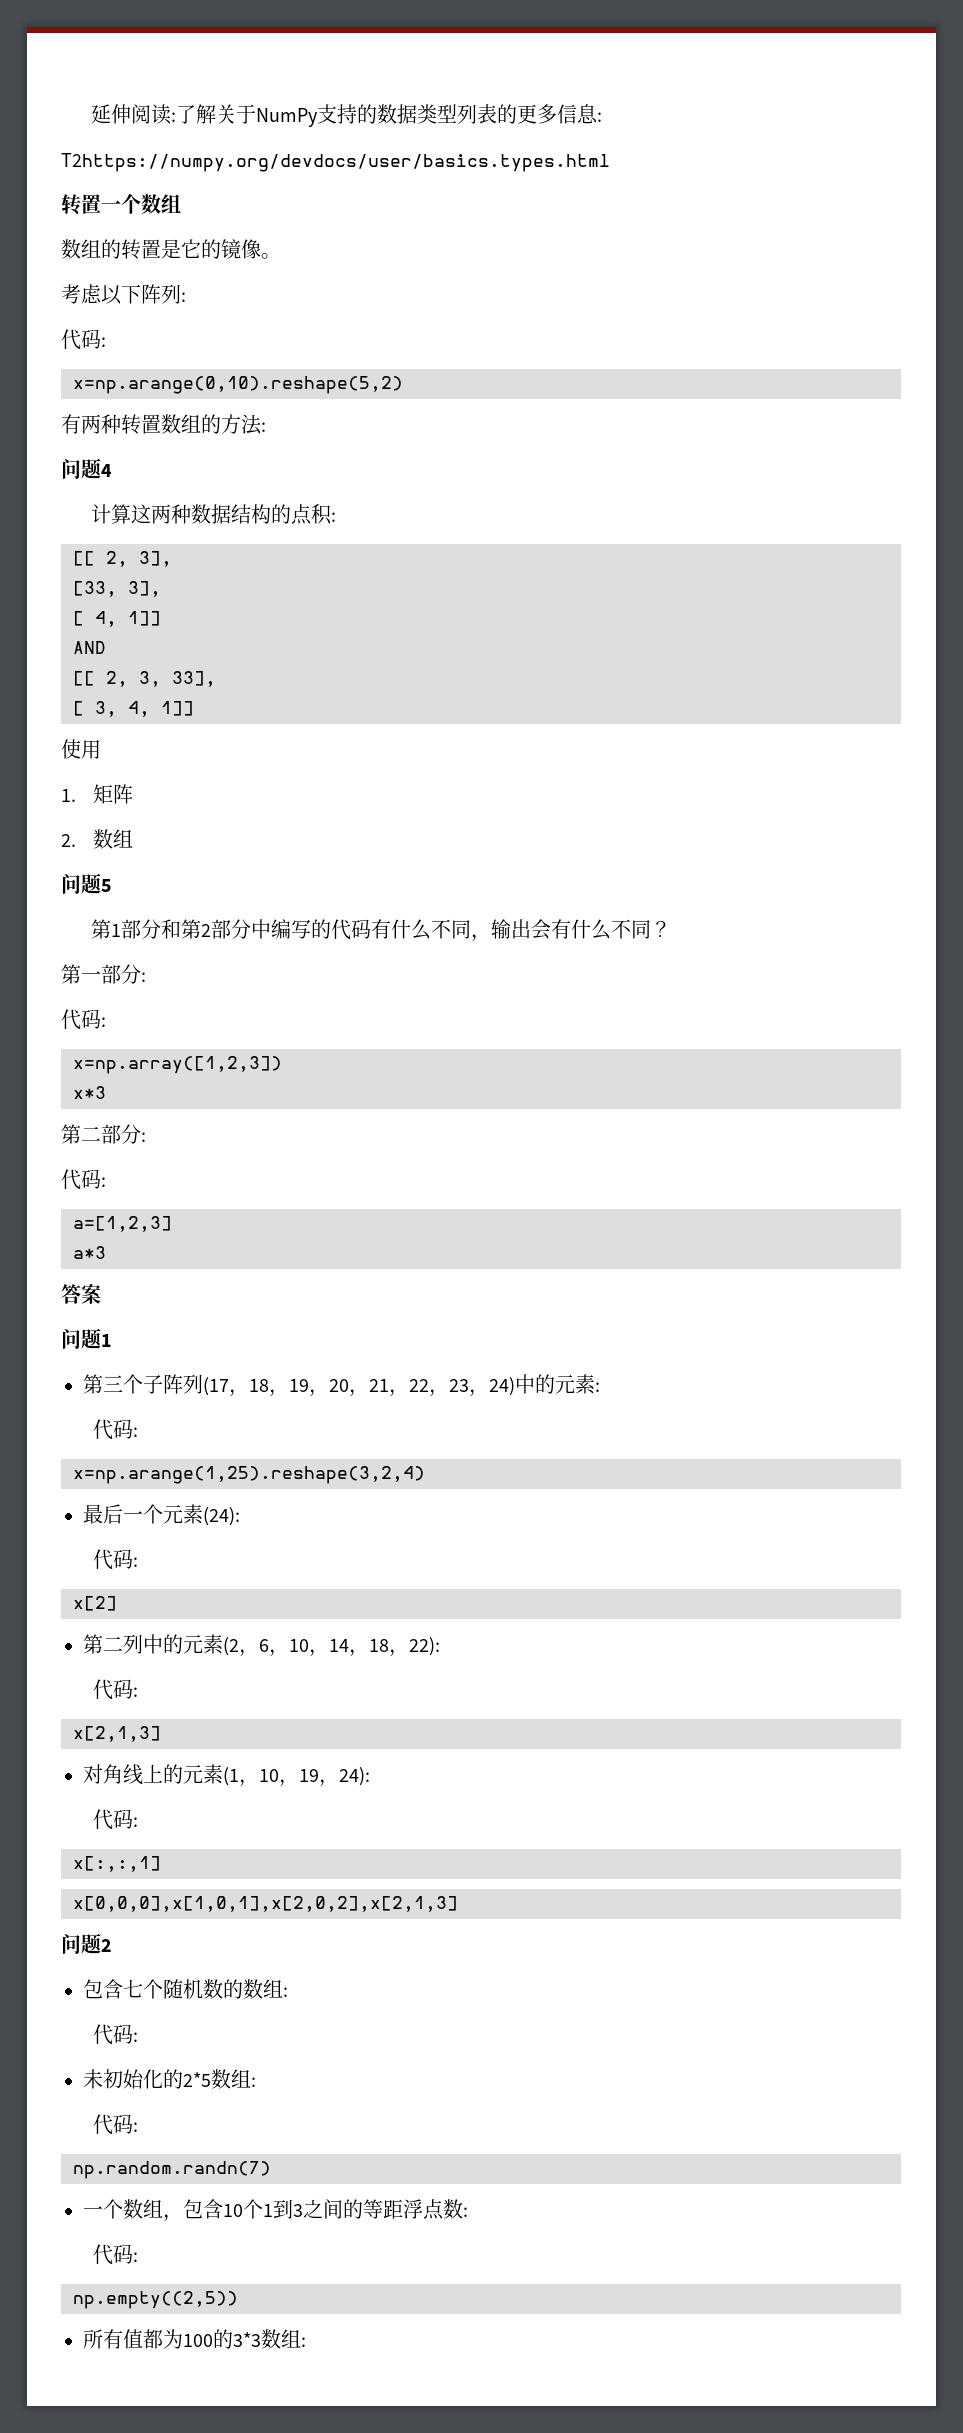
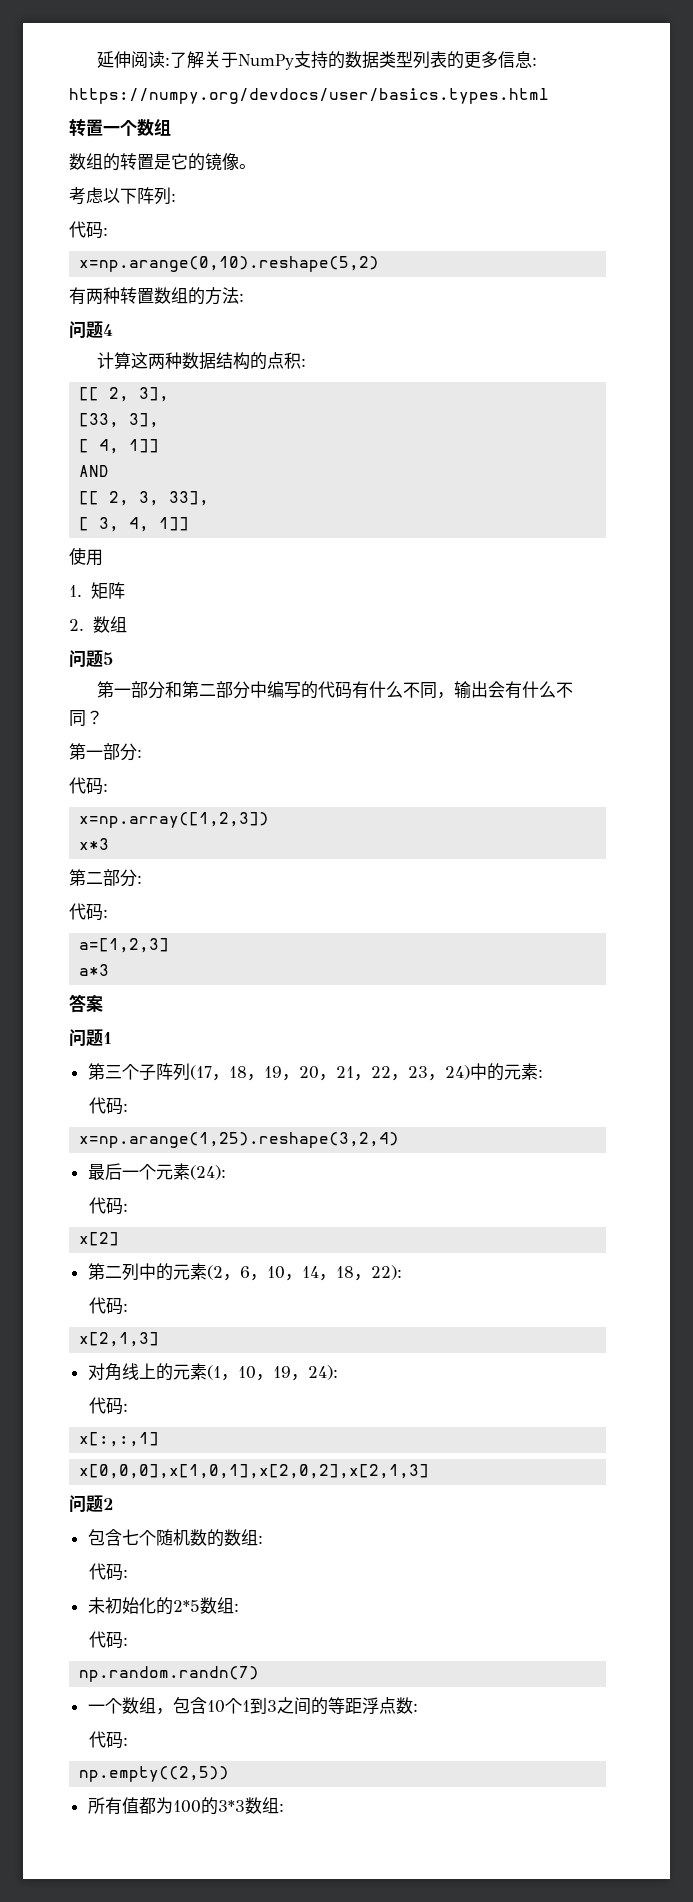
- T2https://numpy.org/devdocs/user/basics.types.html
+ https://numpy.org/devdocs/user/basics.types.html
- 第1部分和第2部分中编写的代码有什么不同，输出会有什么不同？
+ 第一部分和第二部分中编写的代码有什么不同，输出会有什么不同？

